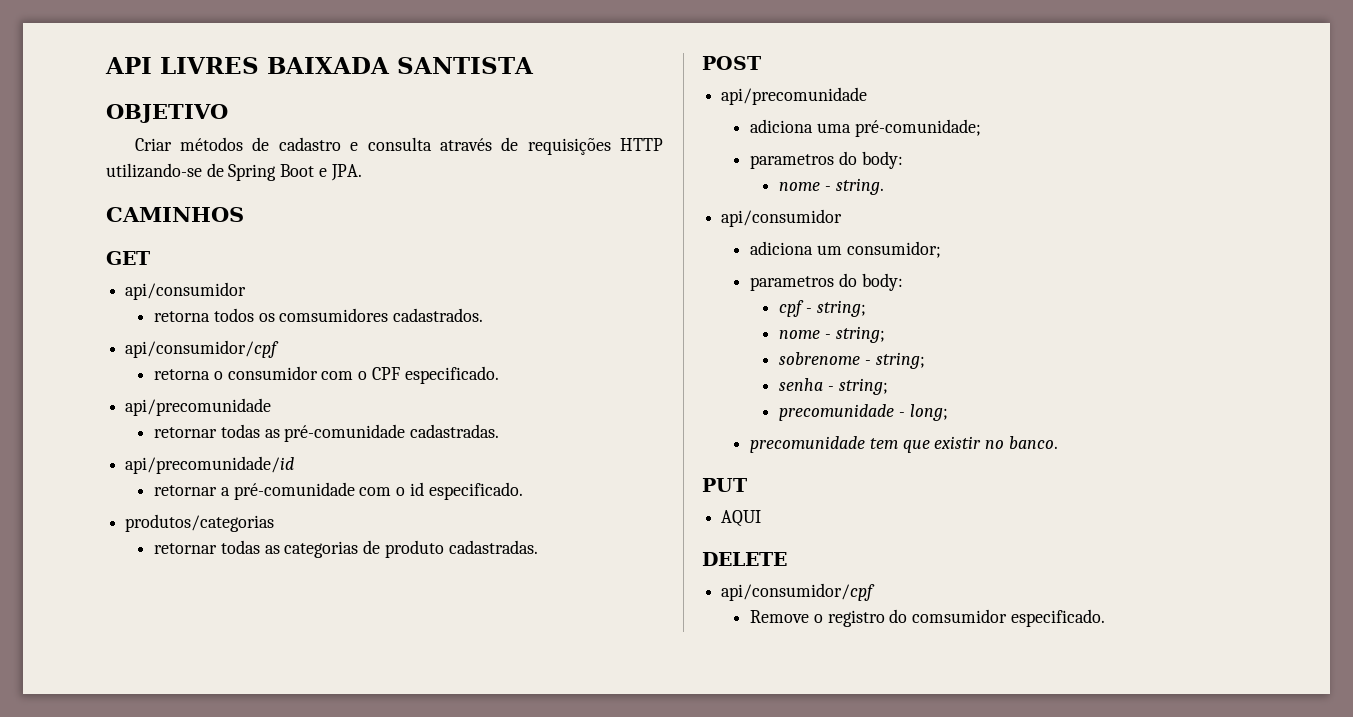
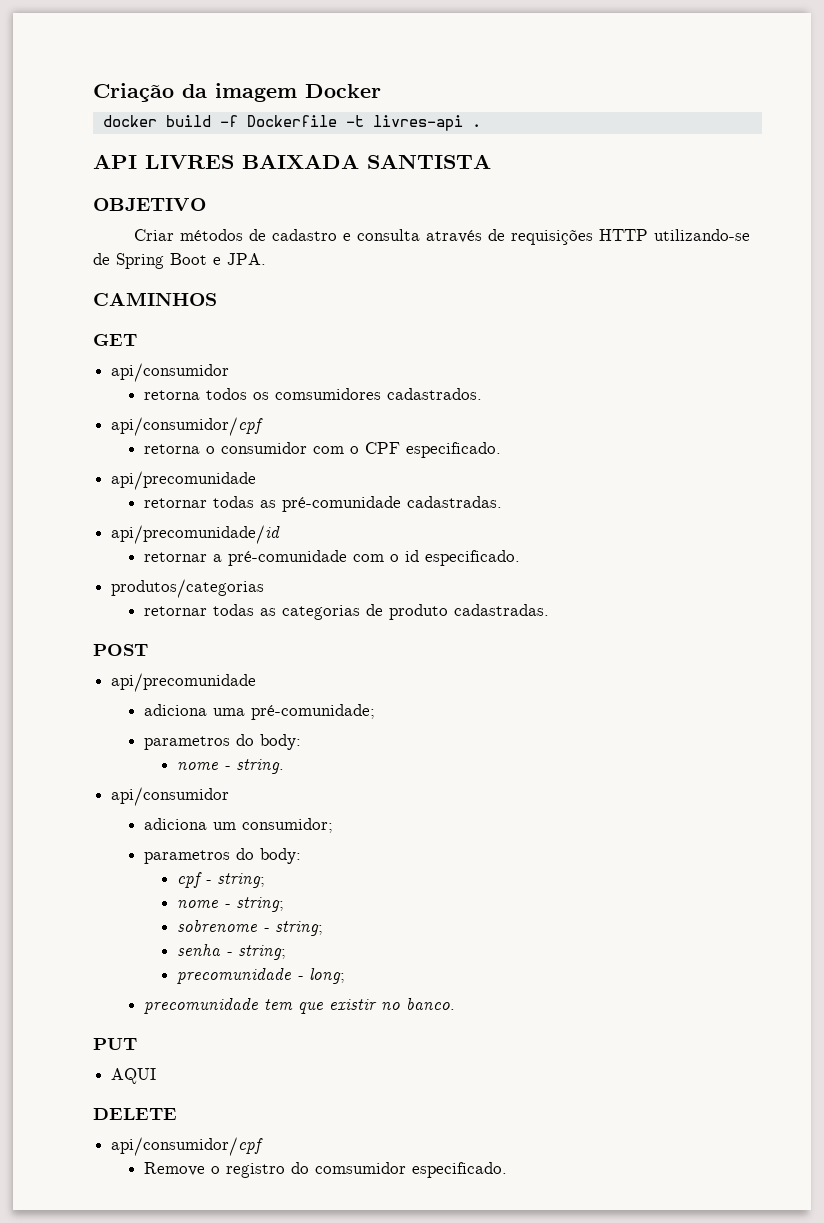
+ Criação da imagem Docker
+ docker build -f Dockerfile -t livres-api .

